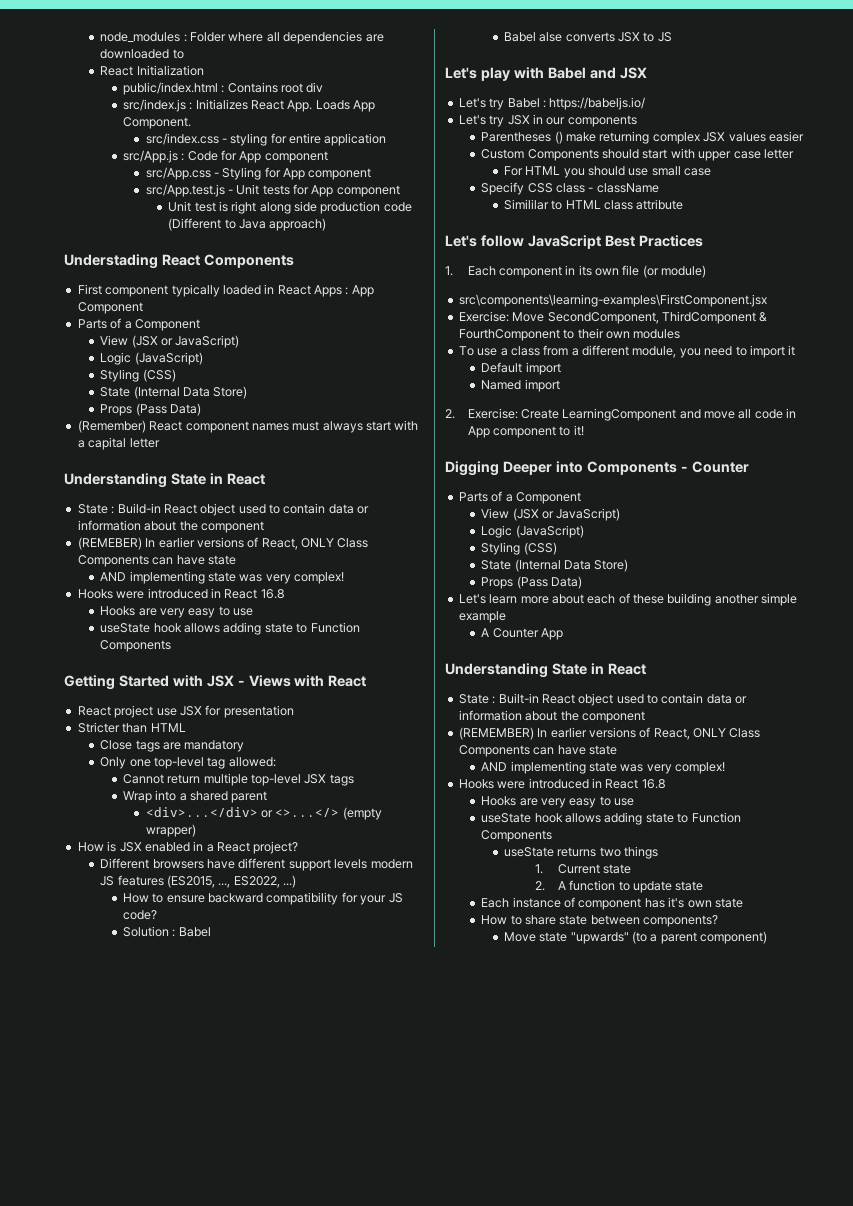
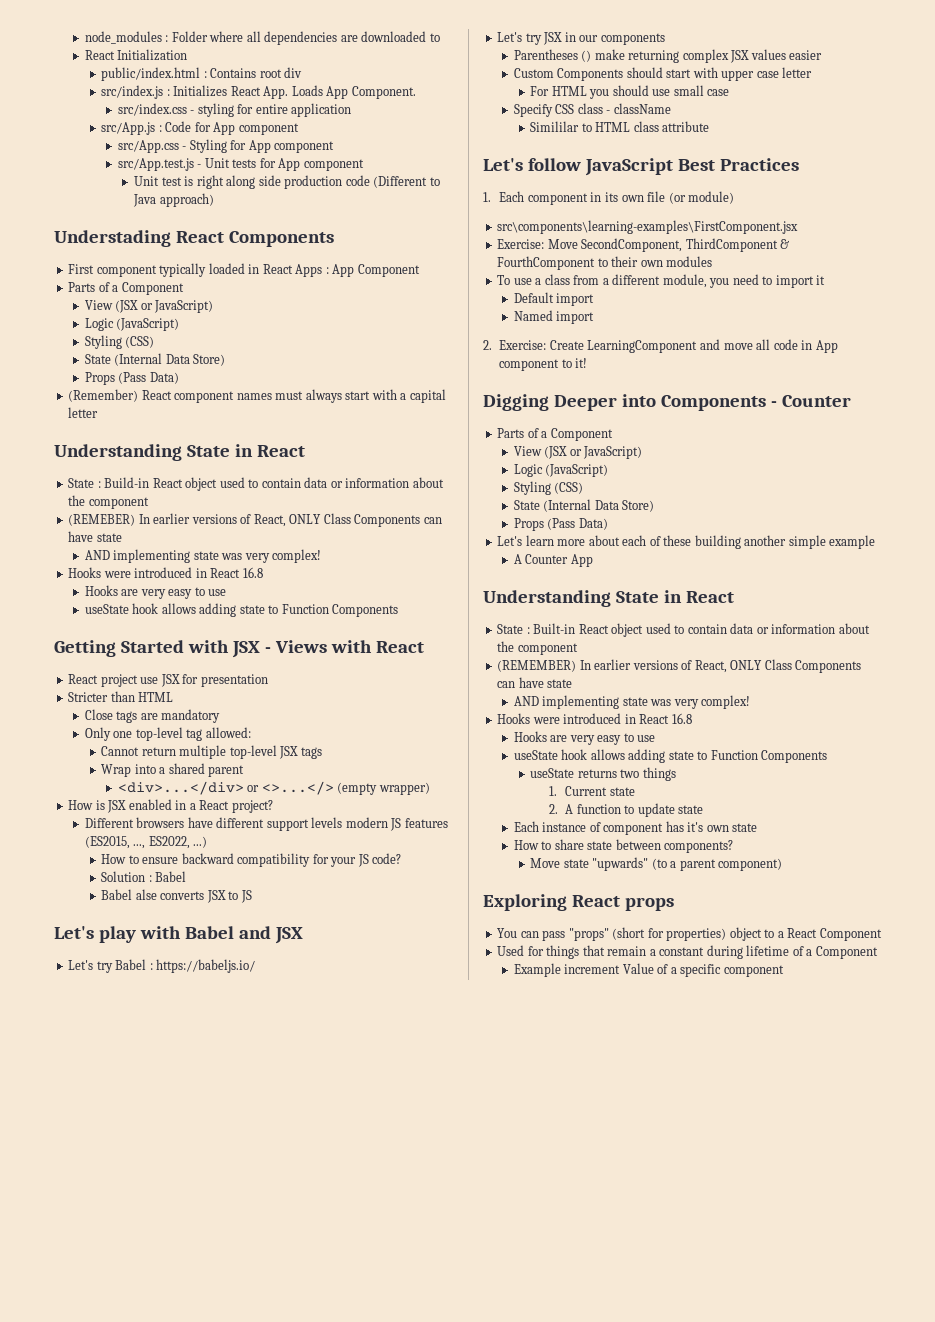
+ Exploring React props
+ You can pass "props" (short for properties) object to a React Component
+ Used for things that remain a constant during lifetime of a Component
+ Example increment Value of a specific component

